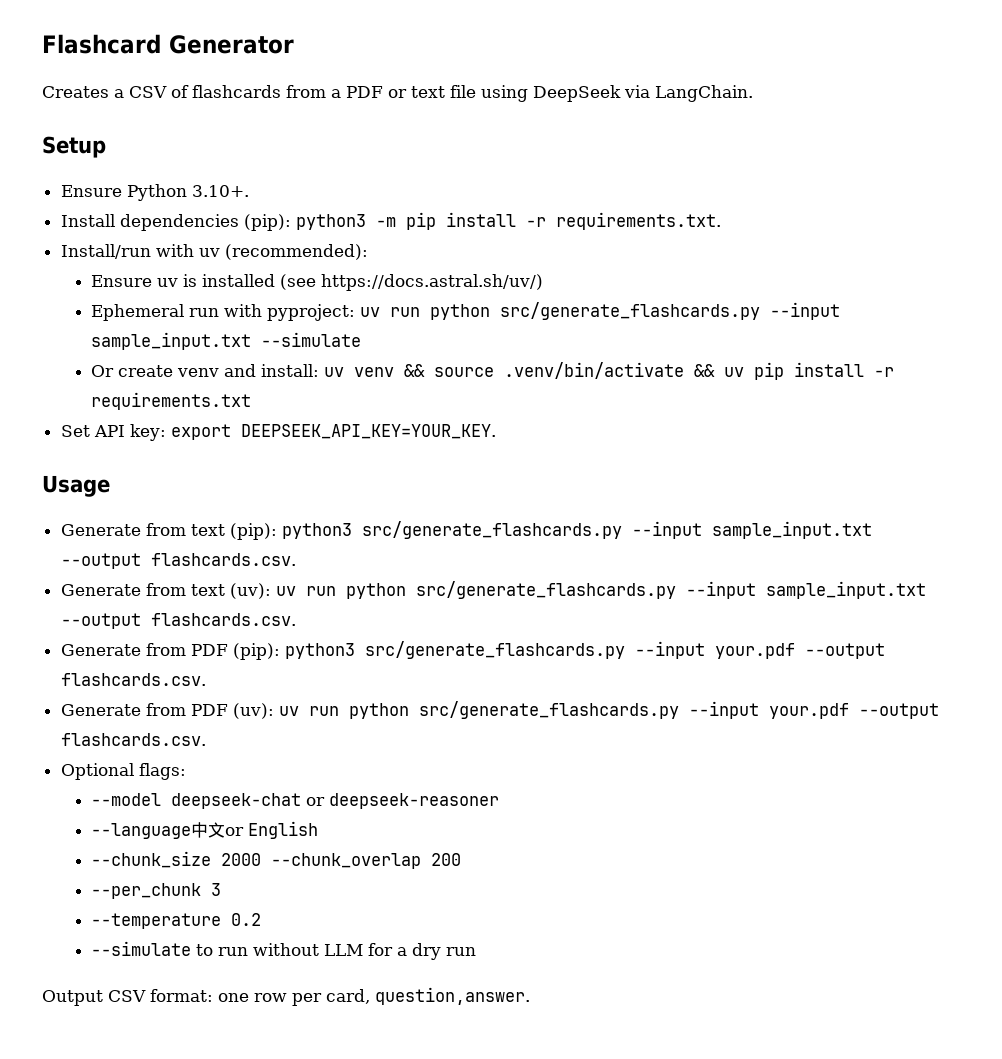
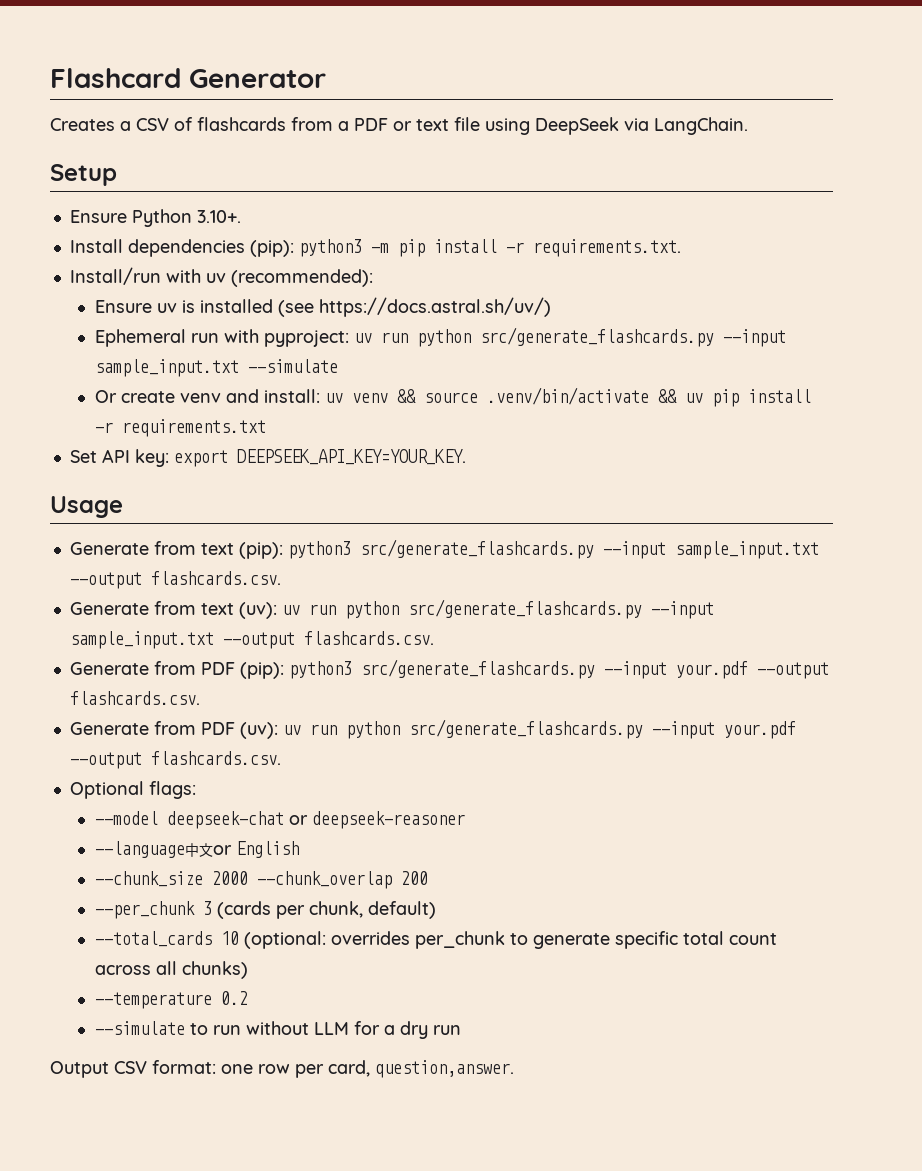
- --per_chunk 3
+ --per_chunk 3 (cards per chunk, default)
+ --total_cards 10 (optional: overrides per_chunk to generate specific total count across all chunks)

